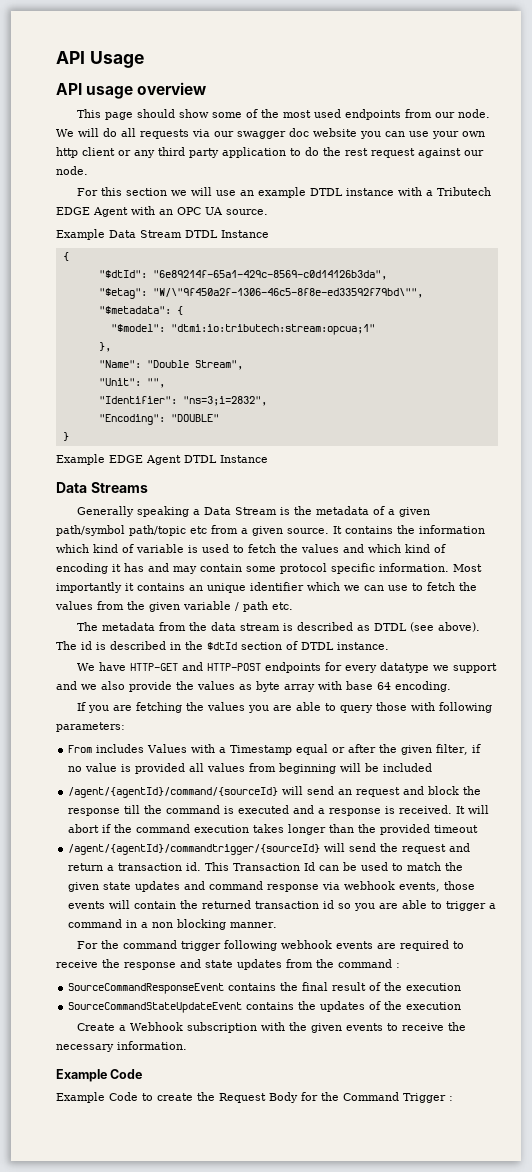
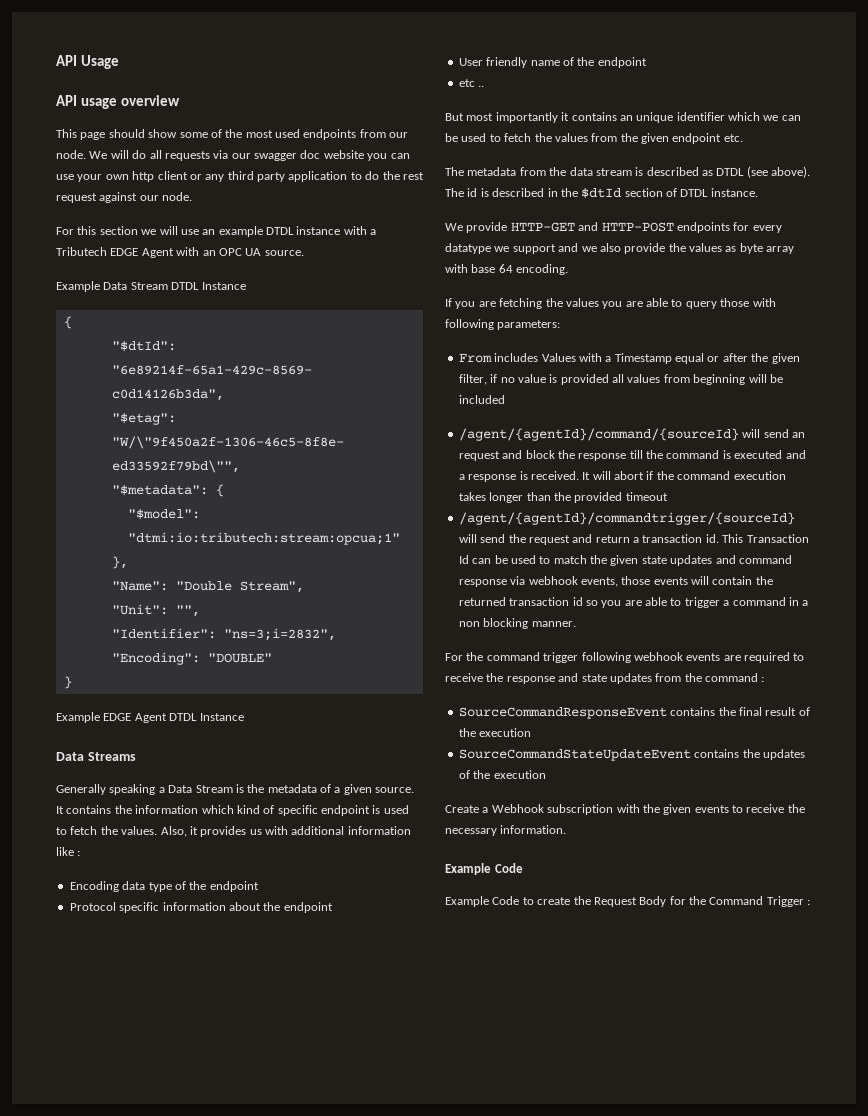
- Generally speaking a Data Stream is the metadata of a given path/symbol path/topic etc from a given source.
+ Generally speaking a Data Stream is the metadata of a given source.
- It contains the information which kind of variable is used to fetch the values and which kind of encoding it has and may contain some protocol specific information. Most importantly it contains an unique identifier which we can use to fetch the values from the given variable / path etc.
+ It contains the information which kind of specific endpoint is used to fetch the values. Also, it provides us with additional information like :
+ Encoding data type of the endpoint
+ Protocol specific information about the endpoint
+ User friendly name of the endpoint
+ etc ..
+ But most importantly it contains an unique identifier which we can be used to fetch the values from the given endpoint etc.
- We have HTTP-GET and HTTP-POST endpoints for every datatype we support and we also provide the values as byte array with base 64 encoding.
+ We provide HTTP-GET and HTTP-POST endpoints for every datatype we support and we also provide the values as byte array with base 64 encoding.

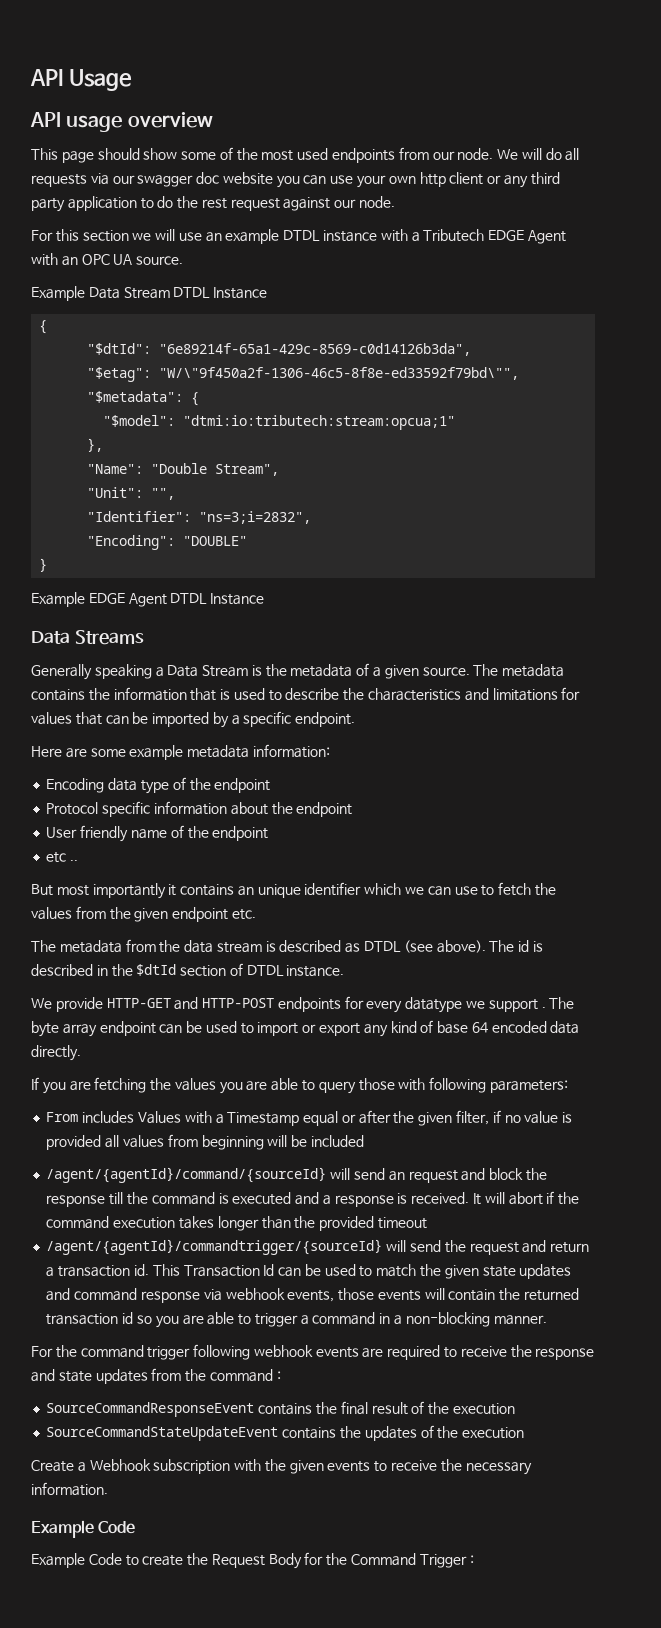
- It contains the information which kind of specific endpoint is used to fetch the values. Also, it provides us with additional information like :
+ The metadata contains the information that is used to describe the characteristics and limitations for values that can be imported by a specific endpoint.
+ Here are some example metadata information:
- But most importantly it contains an unique identifier which we can be used to fetch the values from the given endpoint etc.
+ But most importantly it contains an unique identifier which we can use to fetch the values from the given endpoint etc.
- We provide HTTP-GET and HTTP-POST endpoints for every datatype we support and we also provide the values as byte array with base 64 encoding.
+ We provide HTTP-GET and HTTP-POST endpoints for every datatype we support . The byte array endpoint can be used to import or export any kind of base 64 encoded data directly.
- This Transaction Id can be used to match the given state updates and command response via webhook events, those events will contain the returned transaction id so you are able to trigger a command in a non blocking manner.
+ This Transaction Id can be used to match the given state updates and command response via webhook events, those events will contain the returned transaction id so you are able to trigger a command in a non-blocking manner.

